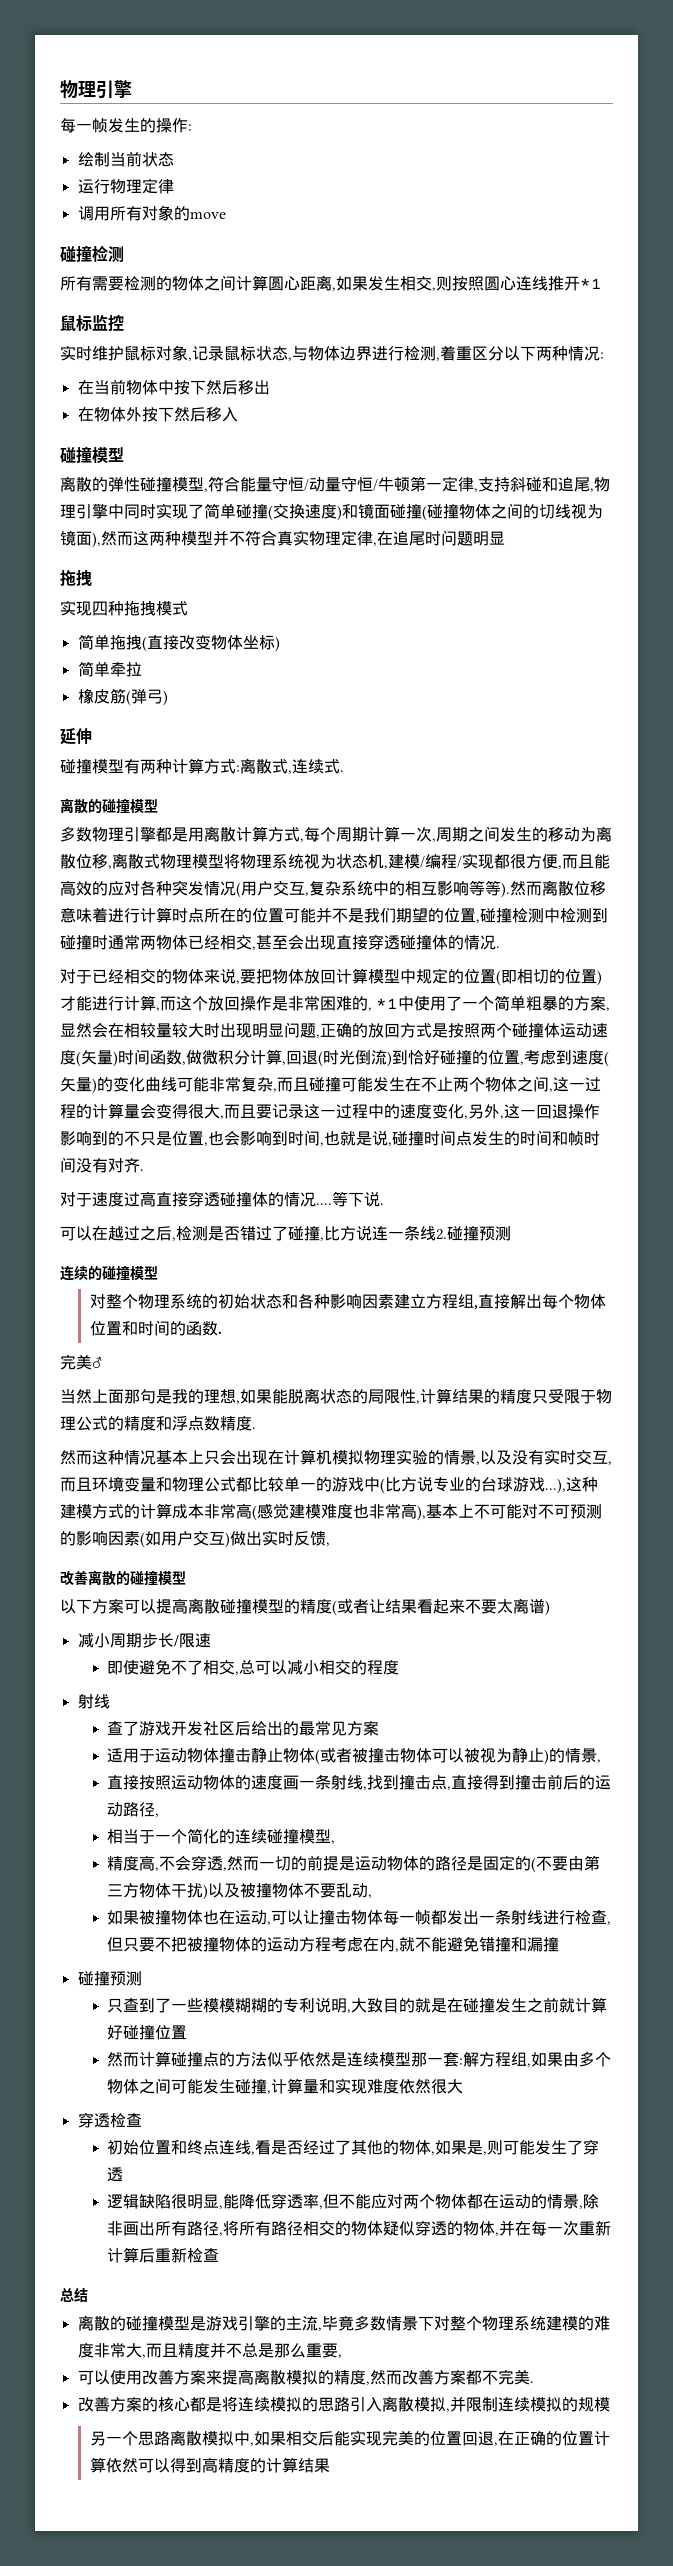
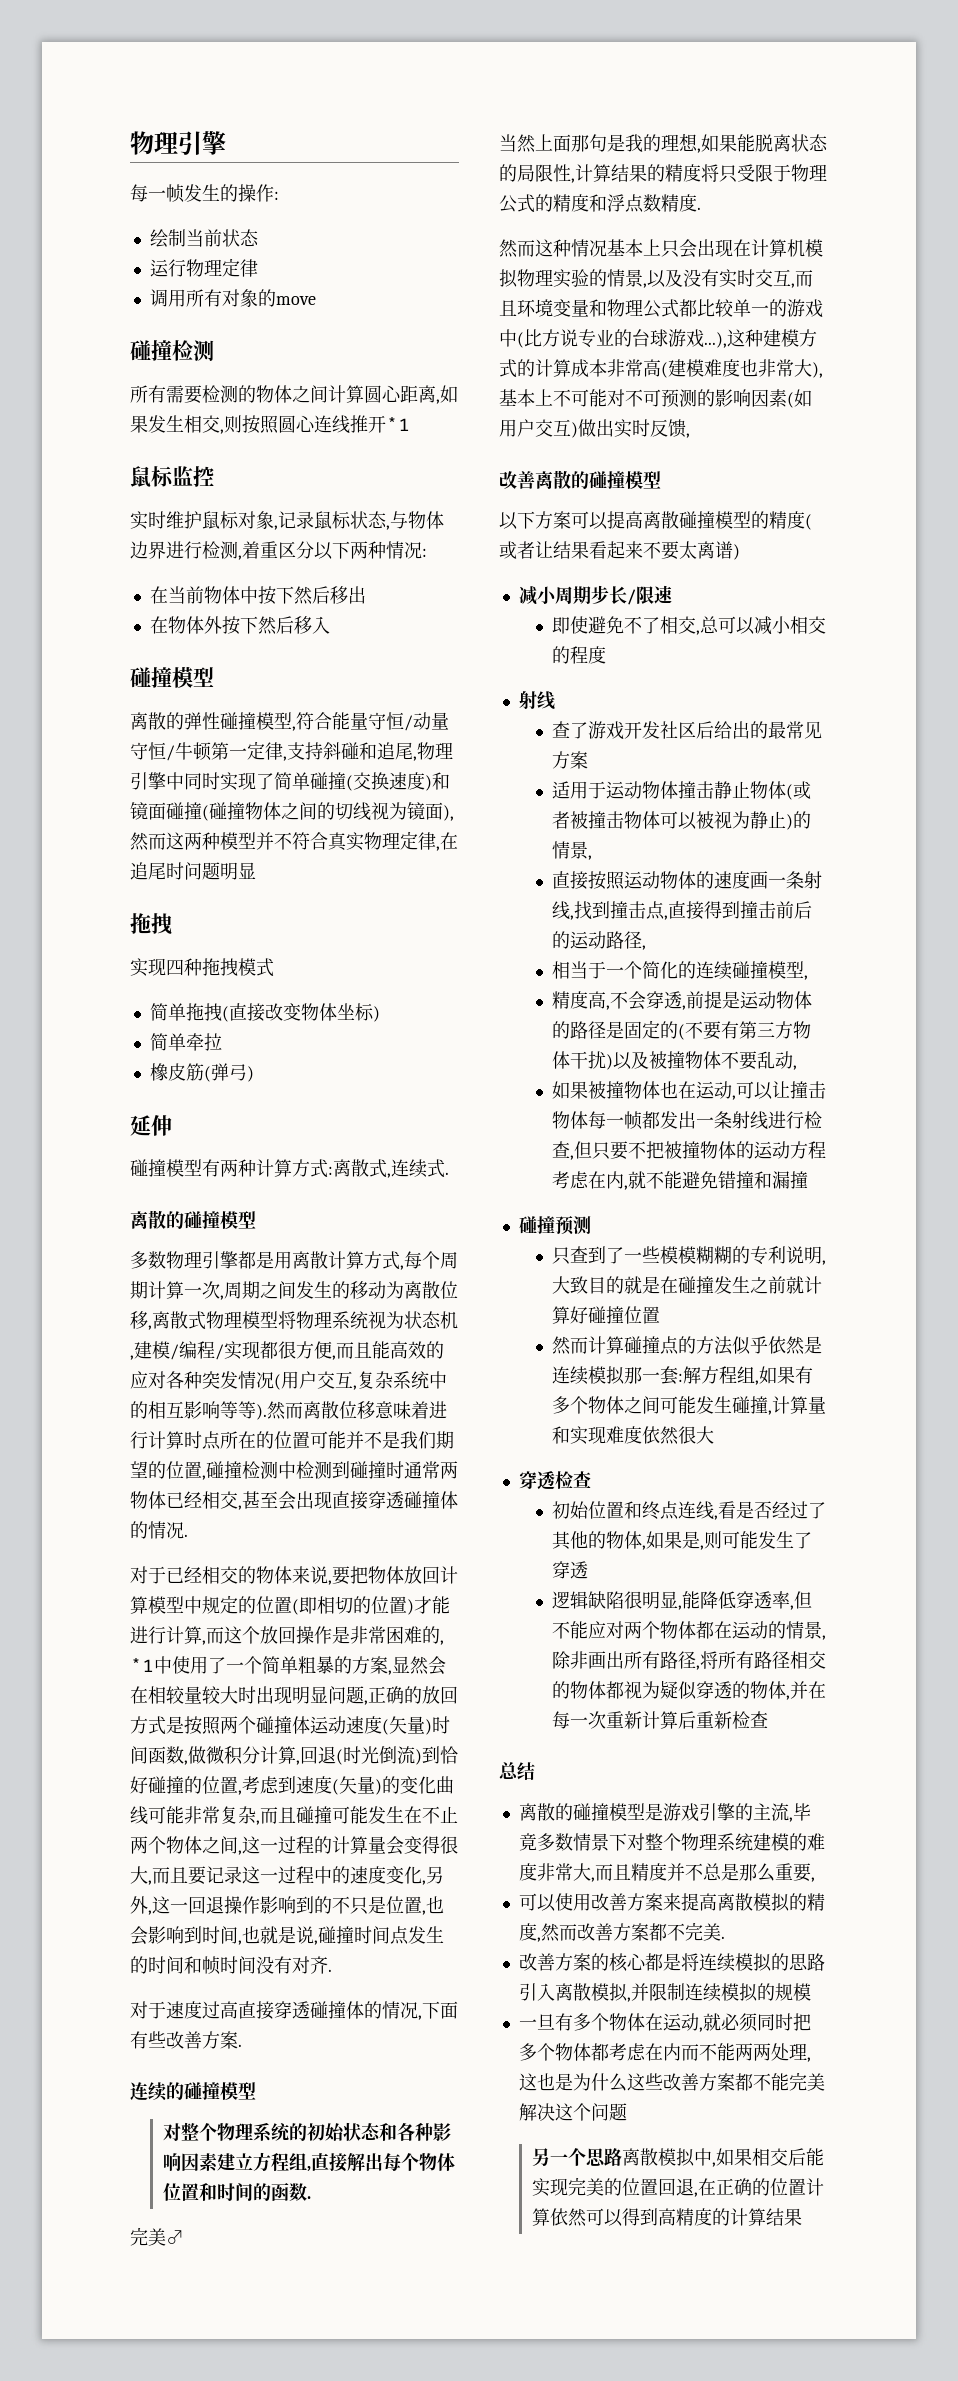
- 对于速度过高直接穿透碰撞体的情况....等下说.
- 可以在越过之后,检测是否错过了碰撞,比方说连一条线2.碰撞预测
+ 对于速度过高直接穿透碰撞体的情况,下面有些改善方案.
- 当然上面那句是我的理想,如果能脱离状态的局限性,计算结果的精度只受限于物理公式的精度和浮点数精度.
+ 当然上面那句是我的理想,如果能脱离状态的局限性,计算结果的精度将只受限于物理公式的精度和浮点数精度.
- 然而这种情况基本上只会出现在计算机模拟物理实验的情景,以及没有实时交互,而且环境变量和物理公式都比较单一的游戏中(比方说专业的台球游戏...),这种建模方式的计算成本非常高(感觉建模难度也非常高),基本上不可能对不可预测的影响因素(如用户交互)做出实时反馈,
+ 然而这种情况基本上只会出现在计算机模拟物理实验的情景,以及没有实时交互,而且环境变量和物理公式都比较单一的游戏中(比方说专业的台球游戏...),这种建模方式的计算成本非常高(建模难度也非常大),基本上不可能对不可预测的影响因素(如用户交互)做出实时反馈,
- 精度高,不会穿透,然而一切的前提是运动物体的路径是固定的(不要由第三方物体干扰)以及被撞物体不要乱动,
+ 精度高,不会穿透,前提是运动物体的路径是固定的(不要有第三方物体干扰)以及被撞物体不要乱动,
- 然而计算碰撞点的方法似乎依然是连续模型那一套:解方程组,如果由多个物体之间可能发生碰撞,计算量和实现难度依然很大
+ 然而计算碰撞点的方法似乎依然是连续模拟那一套:解方程组,如果有多个物体之间可能发生碰撞,计算量和实现难度依然很大
- 逻辑缺陷很明显,能降低穿透率,但不能应对两个物体都在运动的情景,除非画出所有路径,将所有路径相交的物体疑似穿透的物体,并在每一次重新计算后重新检查
+ 逻辑缺陷很明显,能降低穿透率,但不能应对两个物体都在运动的情景,除非画出所有路径,将所有路径相交的物体都视为疑似穿透的物体,并在每一次重新计算后重新检查
+ 一旦有多个物体在运动,就必须同时把多个物体都考虑在内而不能两两处理,这也是为什么这些改善方案都不能完美解决这个问题

